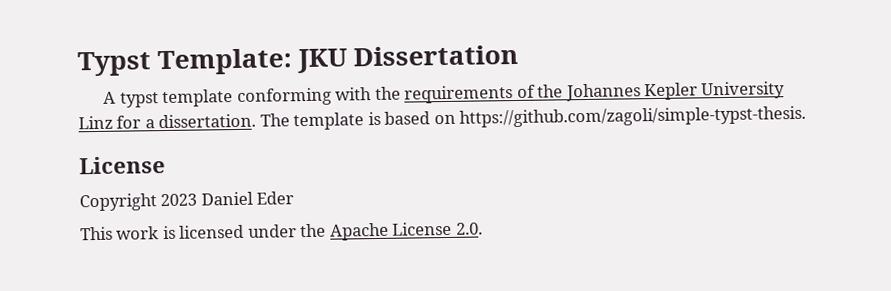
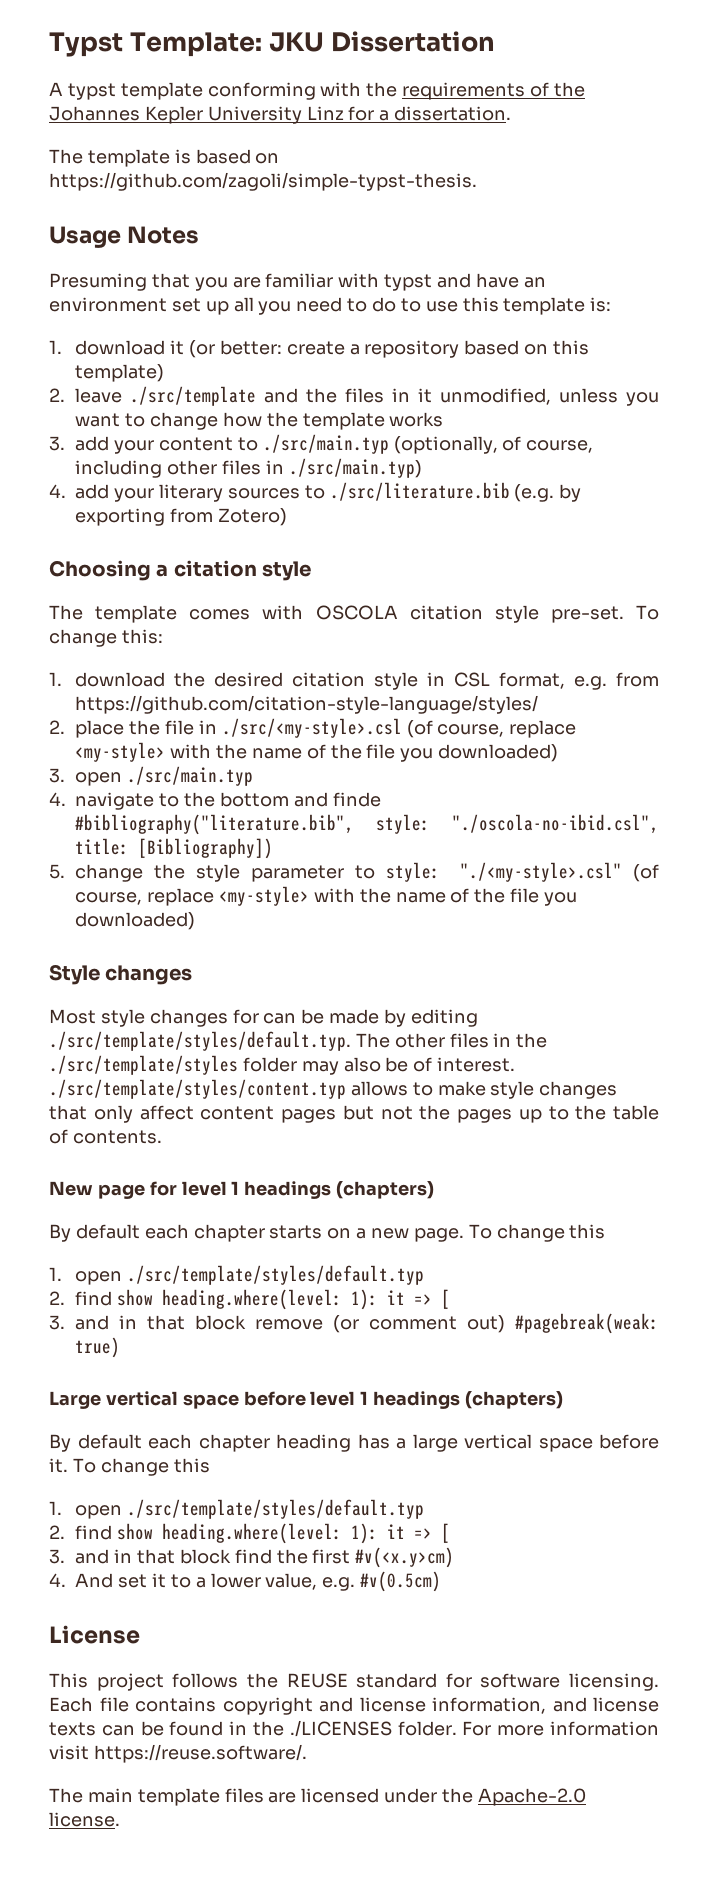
- A typst template conforming with the requirements of the Johannes Kepler University Linz for a dissertation. The template is based on https://github.com/zagoli/simple-typst-thesis.
+ A typst template conforming with the requirements of the Johannes Kepler University Linz for a dissertation.
+ The template is based on https://github.com/zagoli/simple-typst-thesis.
+ Usage Notes
+ Presuming that you are familiar with typst and have an environment set up all you need to do to use this template is:
+ 1. download it (or better: create a repository based on this template)
+ 2. leave ./src/template and the files in it unmodified, unless you want to change how the template works
+ 3. add your content to ./src/main.typ (optionally, of course, including other files in ./src/main.typ)
+ 4. add your literary sources to ./src/literature.bib (e.g. by exporting from Zotero)
+ Choosing a citation style
+ The template comes with OSCOLA citation style pre-set. To change this:
+ 1. download the desired citation style in CSL format, e.g. from https://github.com/citation-style-language/styles/
+ 2. place the file in ./src/<my-style>.csl (of course, replace <my-style> with the name of the file you downloaded)
+ 3. open ./src/main.typ
+ 4. navigate to the bottom and finde #bibliography("literature.bib", style: "./oscola-no-ibid.csl", title: [Bibliography])
+ 5. change the style parameter to style: "./<my-style>.csl" (of course, replace <my-style> with the name of the file you downloaded)
+ Style changes
+ Most style changes for can be made by editing ./src/template/styles/default.typ. The other files in the ./src/template/styles folder may also be of interest. ./src/template/styles/content.typ allows to make style changes that only affect content pages but not the pages up to the table of contents.
+ New page for level 1 headings (chapters)
+ By default each chapter starts on a new page. To change this
+ 1. open ./src/template/styles/default.typ
+ 2. find show heading.where(level: 1): it => [
+ 3. and in that block remove (or comment out) #pagebreak(weak: true)
+ Large vertical space before level 1 headings (chapters)
+ By default each chapter heading has a large vertical space before it. To change this
+ 1. open ./src/template/styles/default.typ
+ 2. find show heading.where(level: 1): it => [
+ 3. and in that block find the first #v(<x.y>cm)
+ 4. And set it to a lower value, e.g. #v(0.5cm)
  License
- Copyright 2023 Daniel Eder
- This work is licensed under the Apache License 2.0.
+ This project follows the REUSE standard for software licensing. Each file contains copyright and license information, and license texts can be found in the ./LICENSES folder. For more information visit https://reuse.software/.
+ The main template files are licensed under the Apache-2.0 license.

